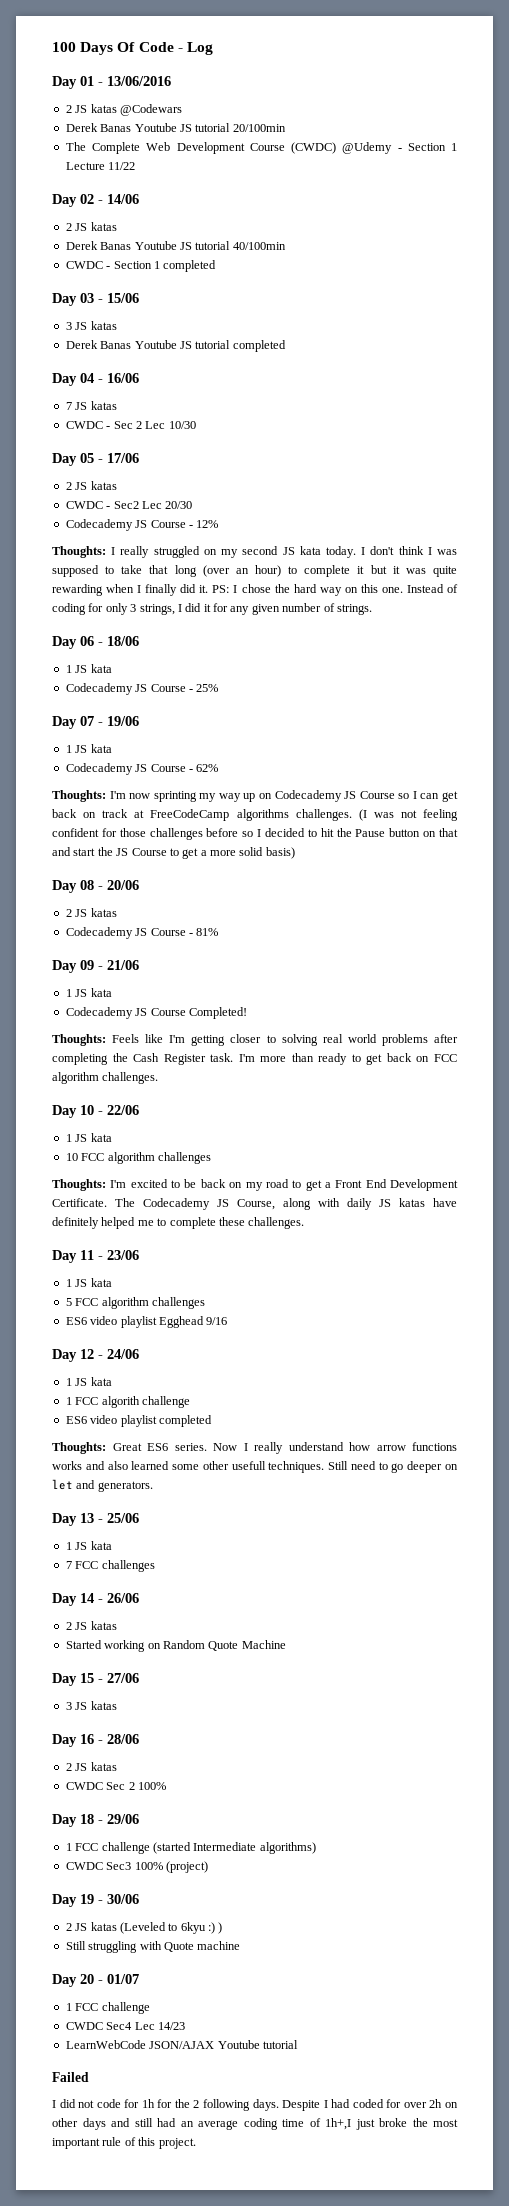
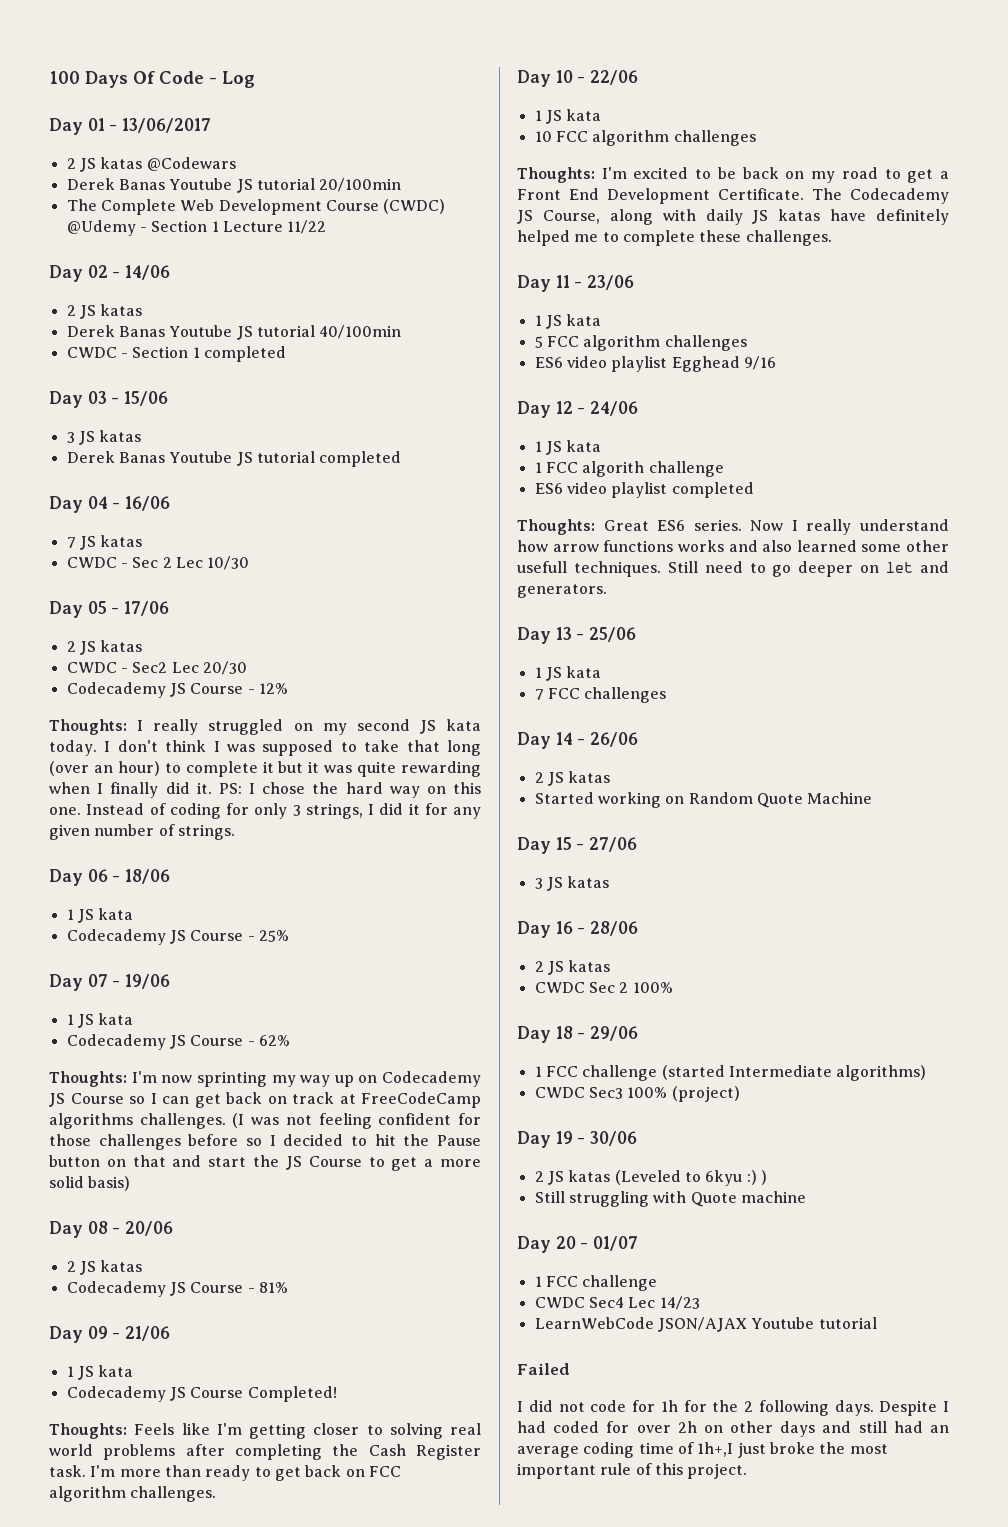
- Day 01 - 13/06/2016
+ Day 01 - 13/06/2017

